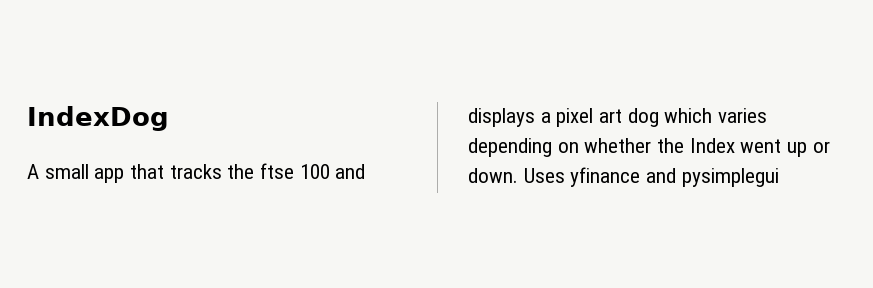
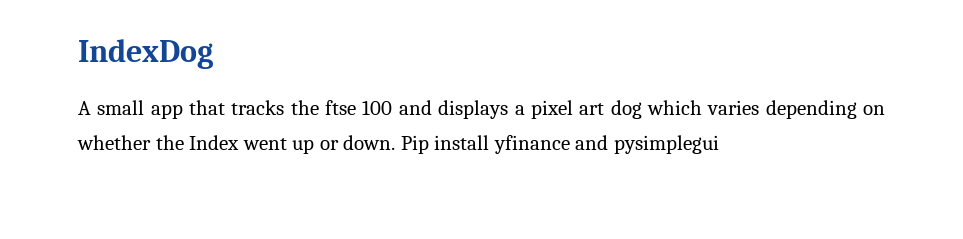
- Uses yfinance and pysimplegui
+ Pip install yfinance and pysimplegui

